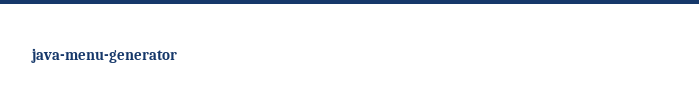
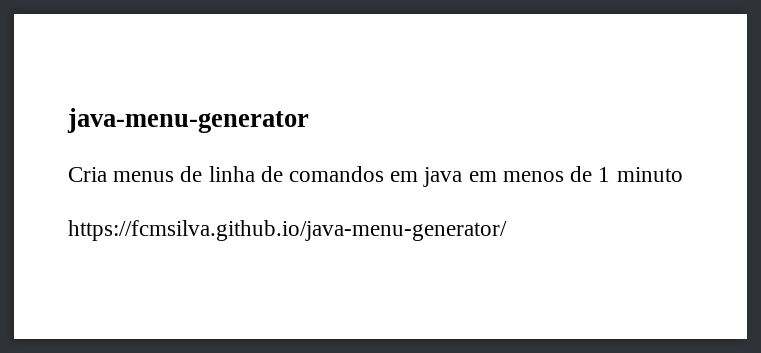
+ Cria menus de linha de comandos em java em menos de 1 minuto
+ https://fcmsilva.github.io/java-menu-generator/

